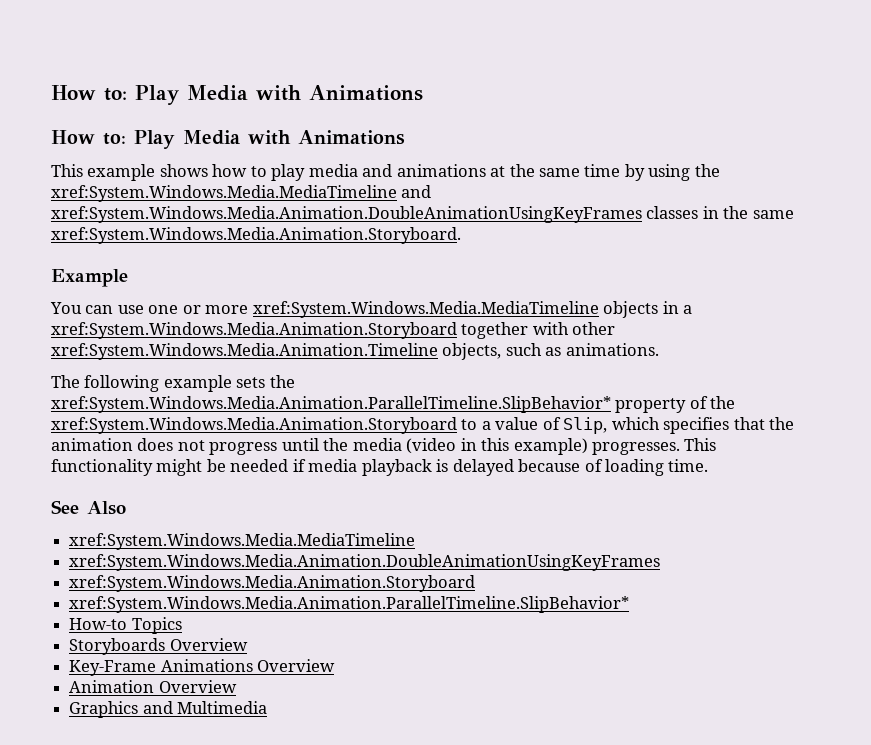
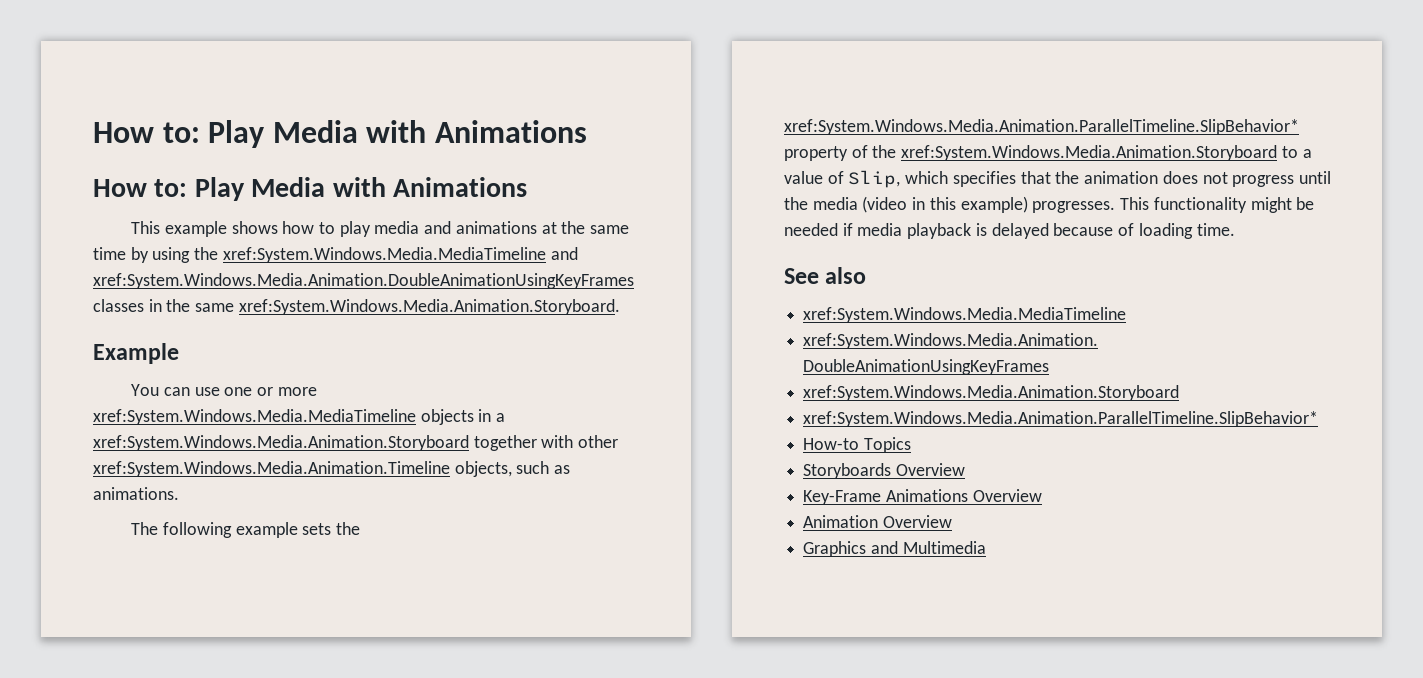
- See Also
+ See also

